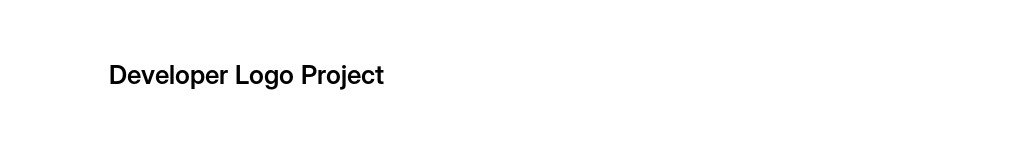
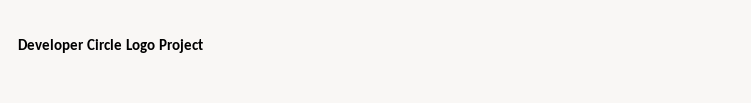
- Developer Logo Project
+ Developer Circle Logo Project

